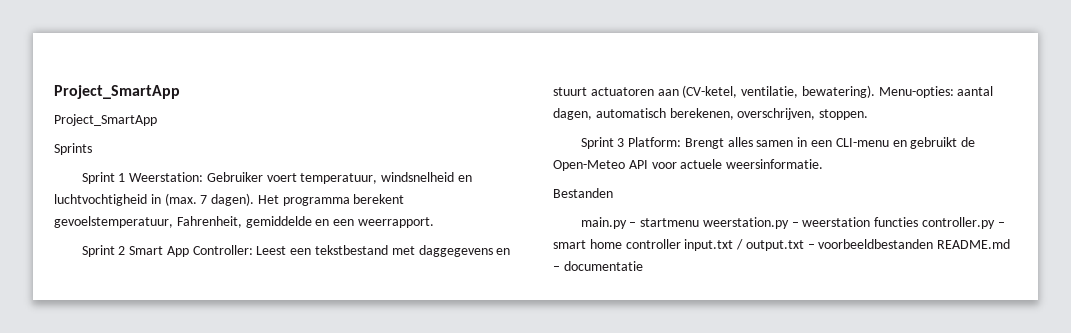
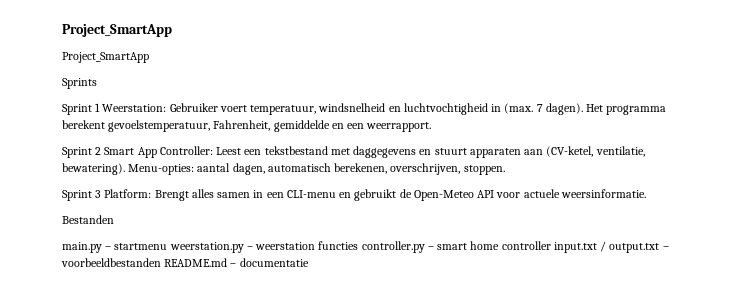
- Sprint 2 Smart App Controller: Leest een tekstbestand met daggegevens en stuurt actuatoren aan (CV-ketel, ventilatie, bewatering).
+ Sprint 2 Smart App Controller: Leest een tekstbestand met daggegevens en stuurt apparaten aan (CV-ketel, ventilatie, bewatering).

